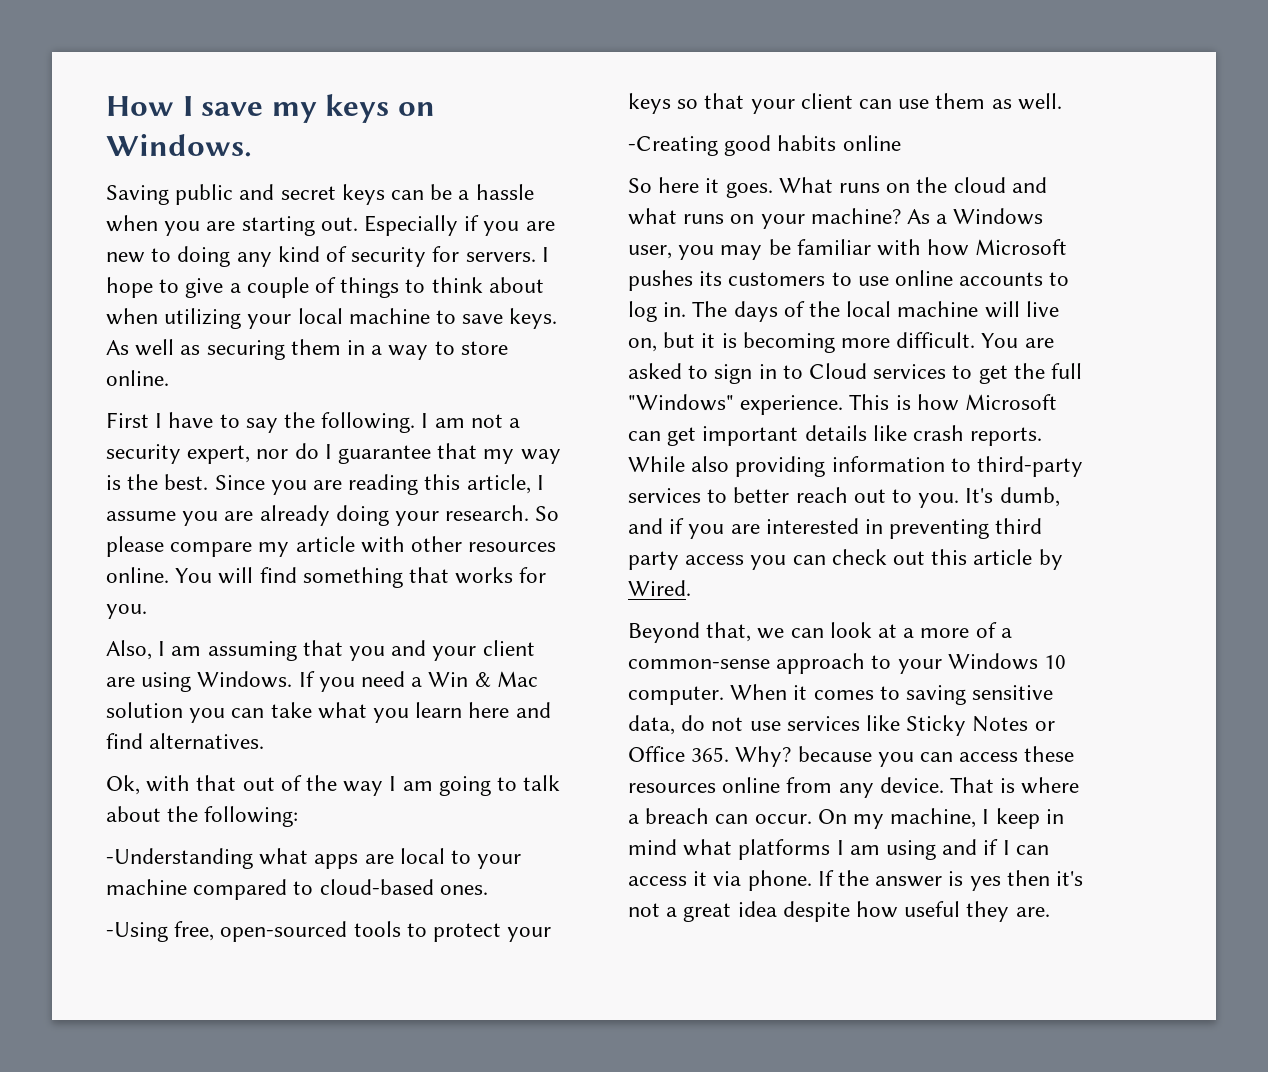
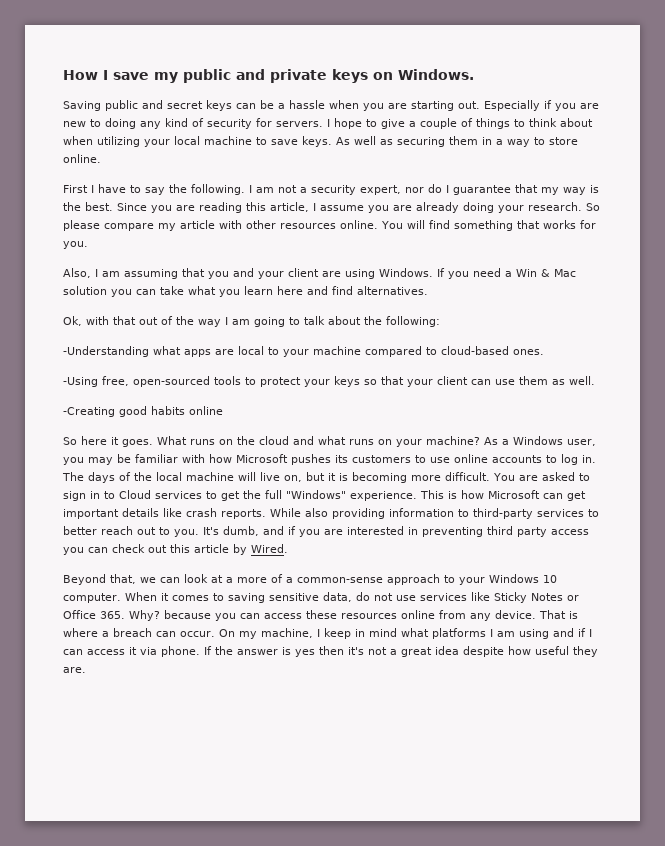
- How I save my keys on Windows.
+ How I save my public and private keys on Windows.

